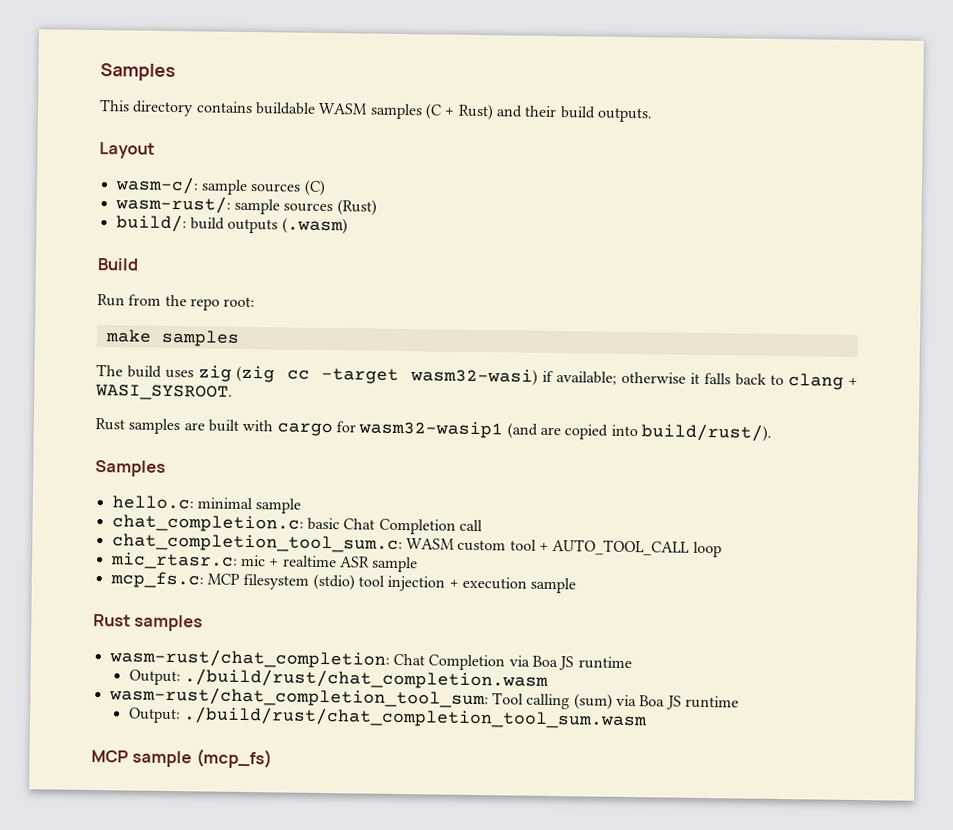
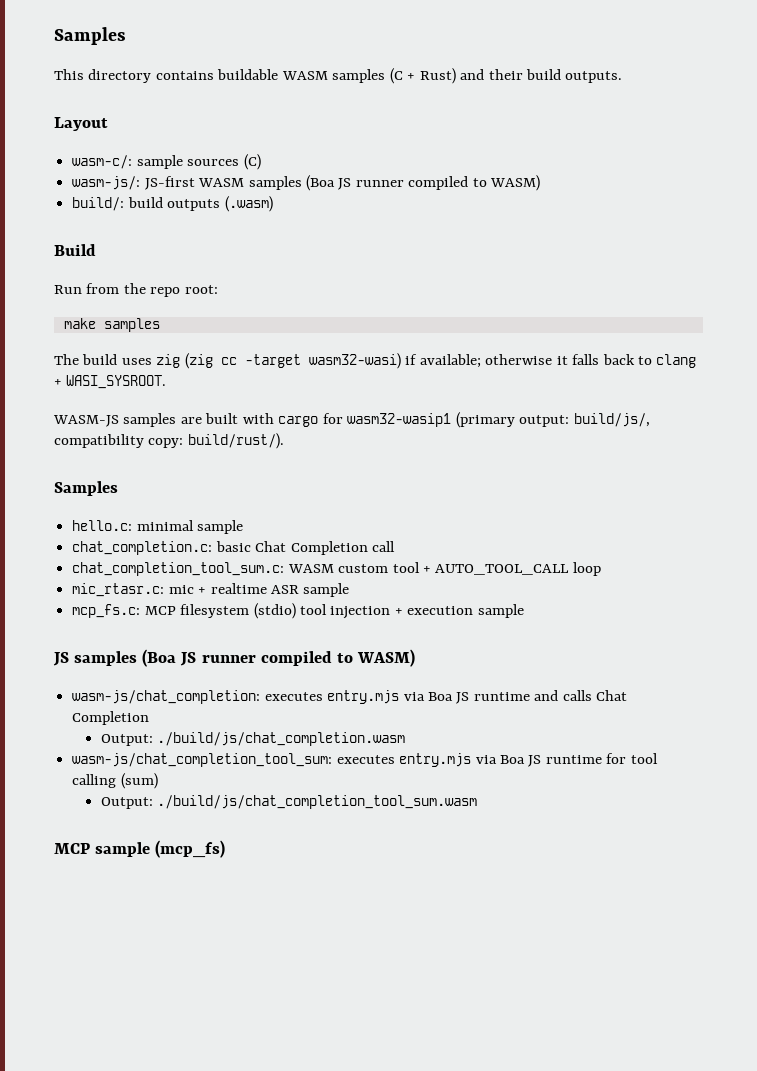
- wasm-rust/: sample sources (Rust)
+ wasm-js/: JS-first WASM samples (Boa JS runner compiled to WASM)
- Rust samples are built with cargo for wasm32-wasip1 (and are copied into build/rust/).
+ WASM-JS samples are built with cargo for wasm32-wasip1 (primary output: build/js/, compatibility copy: build/rust/).
  mcp_fs.c: MCP filesystem (stdio) tool injection + execution sample
- Rust samples
- wasm-rust/chat_completion: Chat Completion via Boa JS runtime
- Output: ./build/rust/chat_completion.wasm
- wasm-rust/chat_completion_tool_sum: Tool calling (sum) via Boa JS runtime
- Output: ./build/rust/chat_completion_tool_sum.wasm
+ JS samples (Boa JS runner compiled to WASM)
+ wasm-js/chat_completion: executes entry.mjs via Boa JS runtime and calls Chat Completion
+ Output: ./build/js/chat_completion.wasm
+ wasm-js/chat_completion_tool_sum: executes entry.mjs via Boa JS runtime for tool calling (sum)
+ Output: ./build/js/chat_completion_tool_sum.wasm

